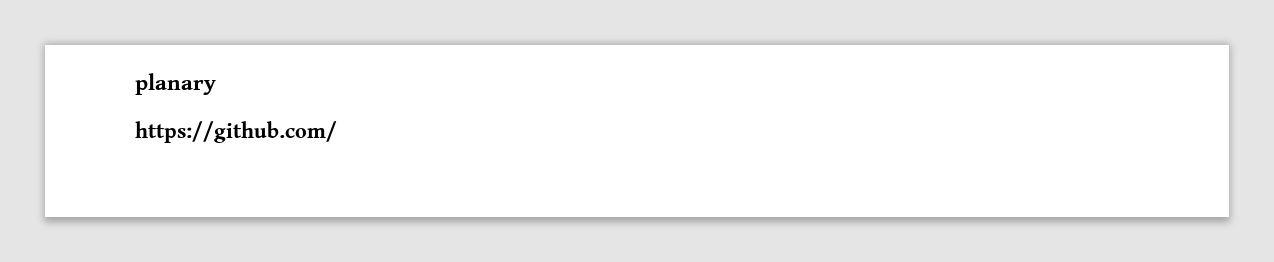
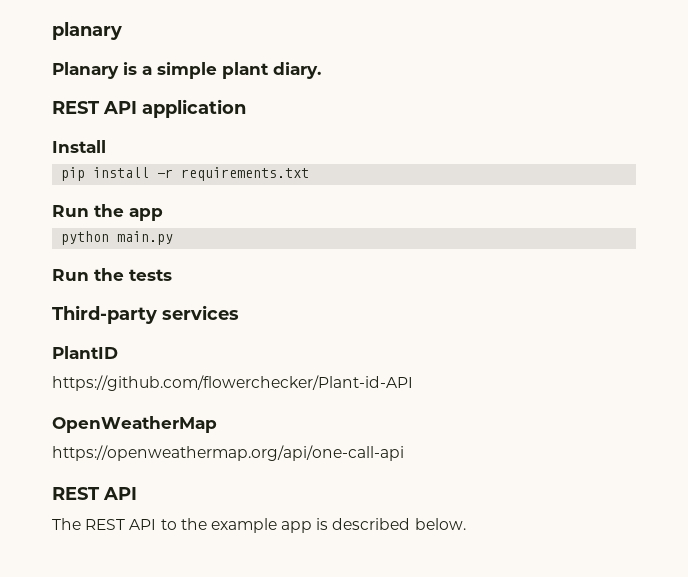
- https://github.com/
+ Planary is a simple plant diary.
+ REST API application
+ Install
+ pip install -r requirements.txt
+ Run the app
+ python main.py
+ Run the tests
+ Third-party services
+ PlantID
+ https://github.com/flowerchecker/Plant-id-API
+ OpenWeatherMap
+ https://openweathermap.org/api/one-call-api
+ REST API
+ The REST API to the example app is described below.

